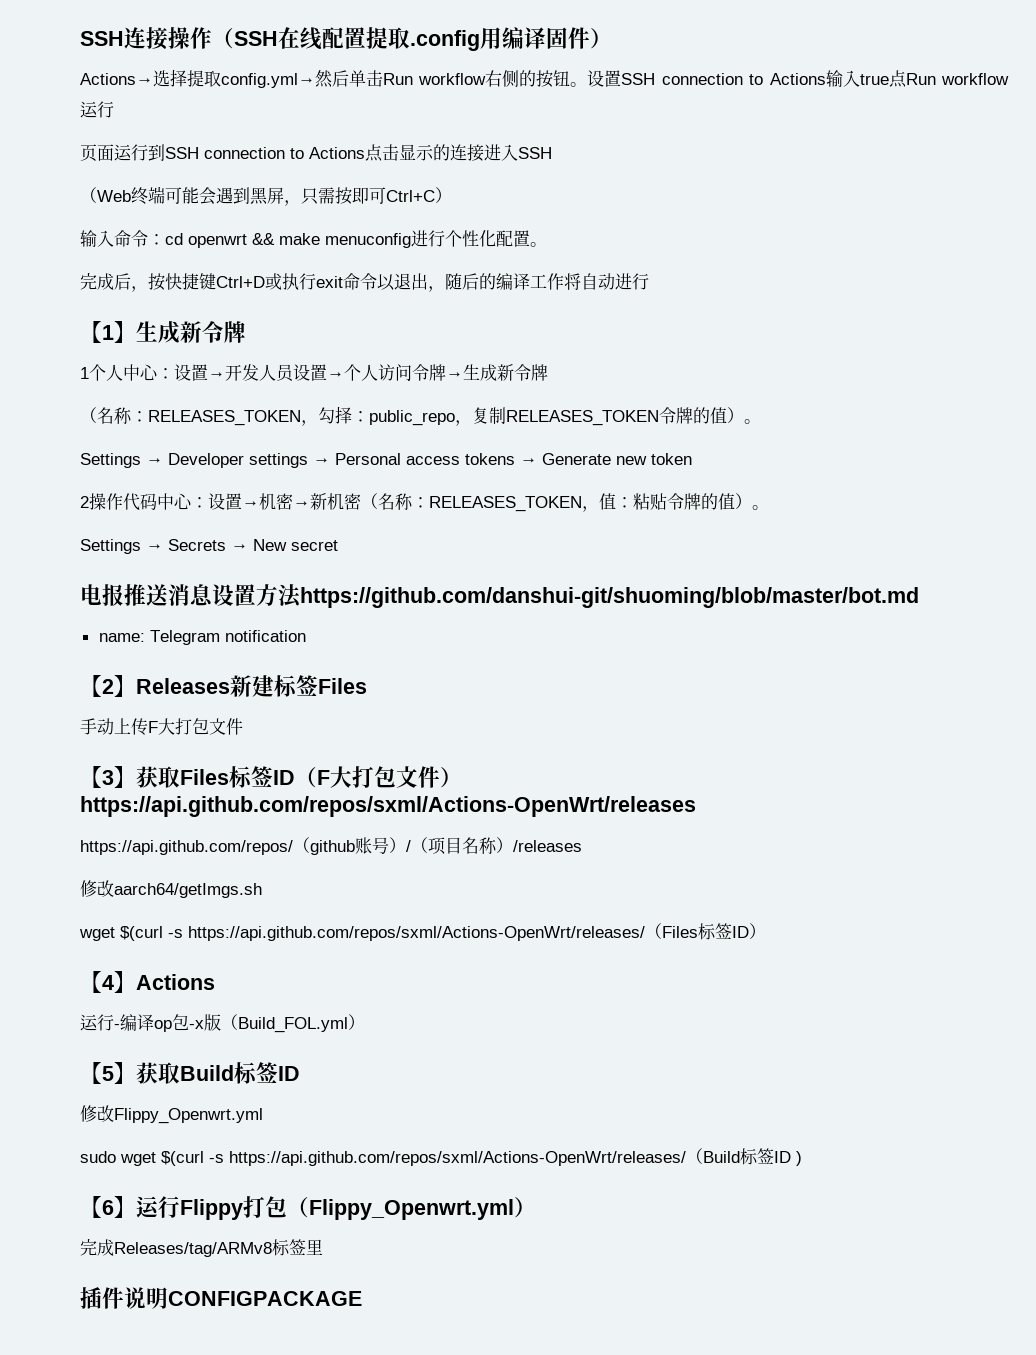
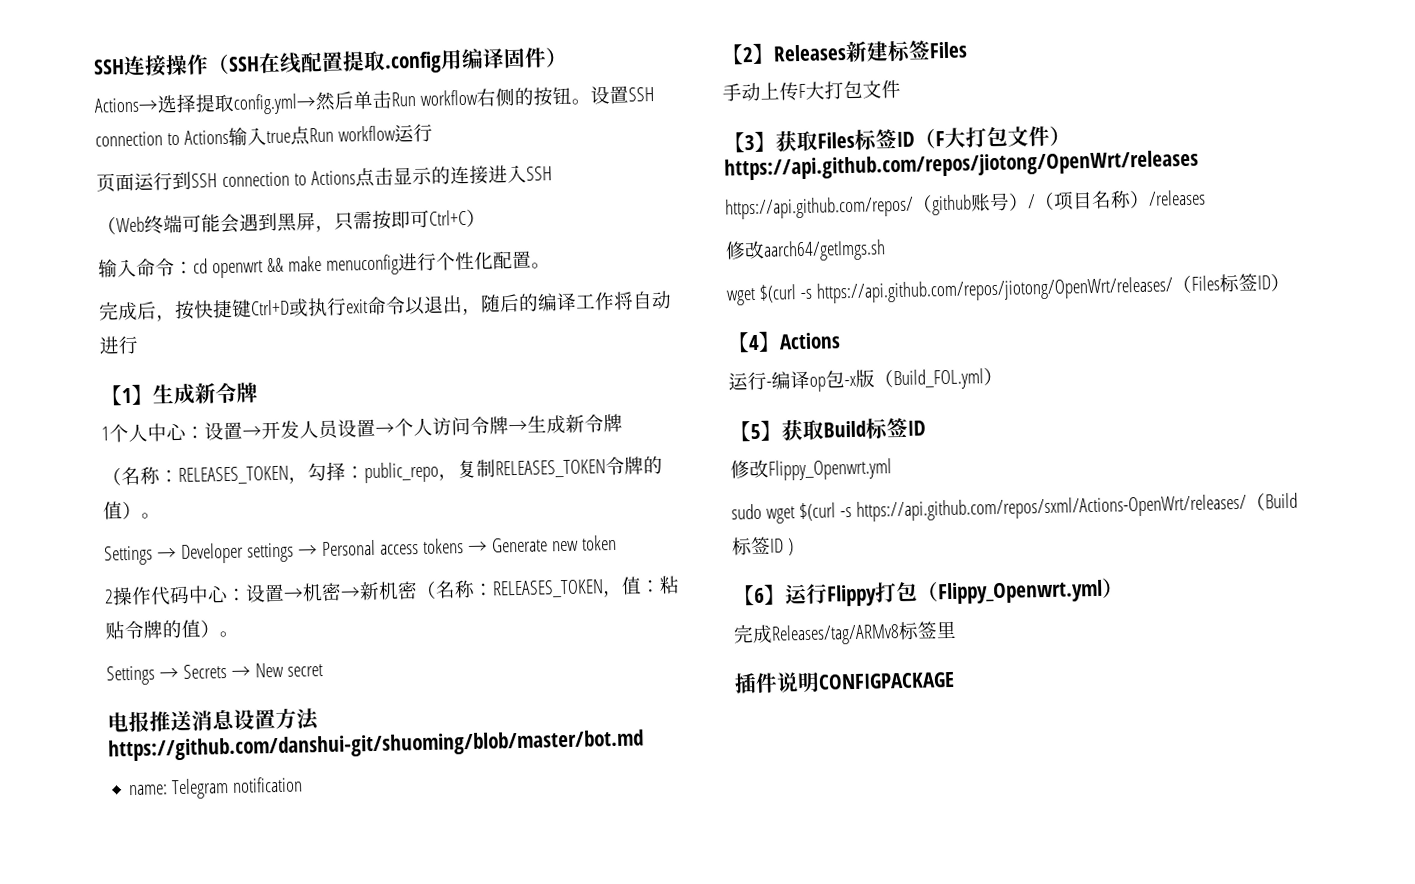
- 【3】获取Files标签ID（F大打包文件）https://api.github.com/repos/sxml/Actions-OpenWrt/releases
+ 【3】获取Files标签ID（F大打包文件）https://api.github.com/repos/jiotong/OpenWrt/releases
- wget $(curl -s https://api.github.com/repos/sxml/Actions-OpenWrt/releases/（Files标签ID）
+ wget $(curl -s https://api.github.com/repos/jiotong/OpenWrt/releases/（Files标签ID）

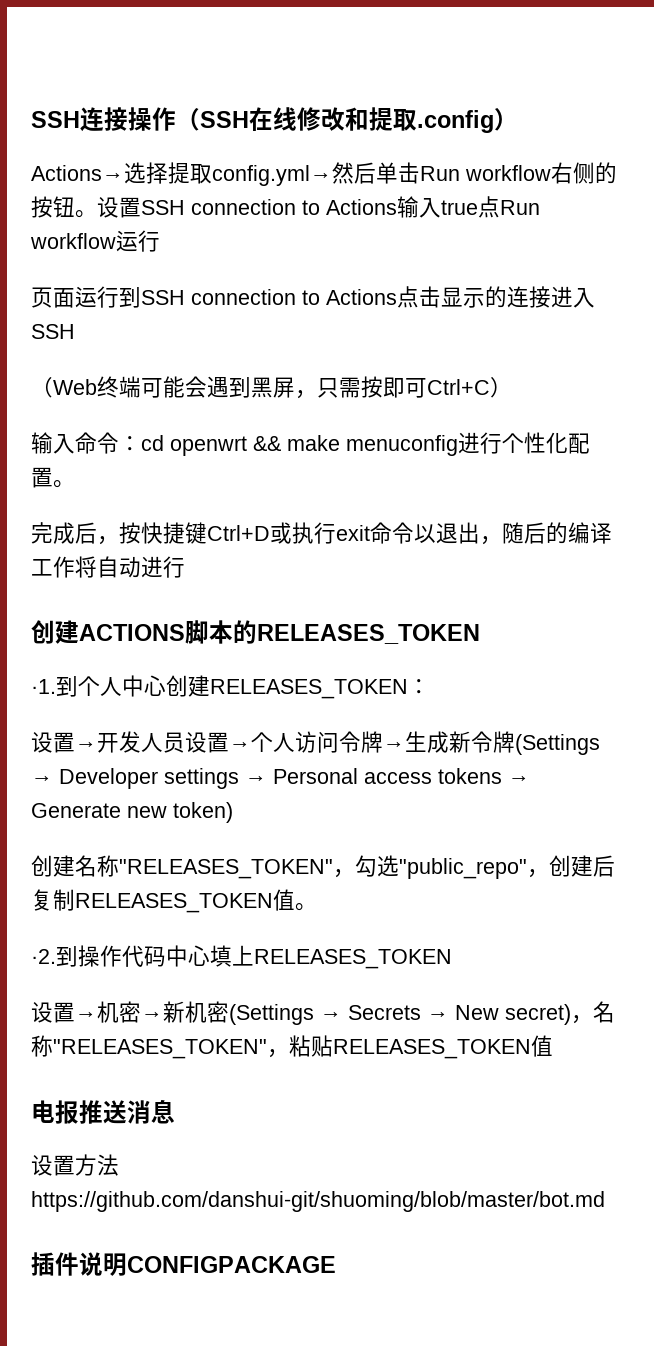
- SSH连接操作（SSH在线配置提取.config用编译固件）
+ SSH连接操作（SSH在线修改和提取.config）
- 【1】生成新令牌
- 1个人中心：设置→开发人员设置→个人访问令牌→生成新令牌
- （名称：RELEASES_TOKEN，勾择：public_repo，复制RELEASES_TOKEN令牌的值）。
- Settings → Developer settings → Personal access tokens → Generate new token
- 2操作代码中心：设置→机密→新机密（名称：RELEASES_TOKEN，值：粘贴令牌的值）。
- Settings → Secrets → New secret
+ 创建ACTIONS脚本的RELEASES_TOKEN
+ ·1.到个人中心创建RELEASES_TOKEN：
+ 设置→开发人员设置→个人访问令牌→生成新令牌(Settings → Developer settings → Personal access tokens → Generate new token)
+ 创建名称"RELEASES_TOKEN"，勾选"public_repo"，创建后复制RELEASES_TOKEN值。
+ ·2.到操作代码中心填上RELEASES_TOKEN
+ 设置→机密→新机密(Settings → Secrets → New secret)，名称"RELEASES_TOKEN"，粘贴RELEASES_TOKEN值
- 电报推送消息设置方法https://github.com/danshui-git/shuoming/blob/master/bot.md
+ 电报推送消息
+ 设置方法https://github.com/danshui-git/shuoming/blob/master/bot.md
- name: Telegram notification
- 【2】Releases新建标签Files
- 手动上传F大打包文件
- 【3】获取Files标签ID（F大打包文件）https://api.github.com/repos/jiotong/OpenWrt/releases
- https://api.github.com/repos/（github账号）/（项目名称）/releases
- 修改aarch64/getImgs.sh
- wget $(curl -s https://api.github.com/repos/jiotong/OpenWrt/releases/（Files标签ID）
- 【4】Actions
- 运行-编译op包-x版（Build_FOL.yml）
- 【5】获取Build标签ID
- 修改Flippy_Openwrt.yml
- sudo wget $(curl -s https://api.github.com/repos/sxml/Actions-OpenWrt/releases/（Build标签ID )
- 【6】运行Flippy打包（Flippy_Openwrt.yml）
- 完成Releases/tag/ARMv8标签里

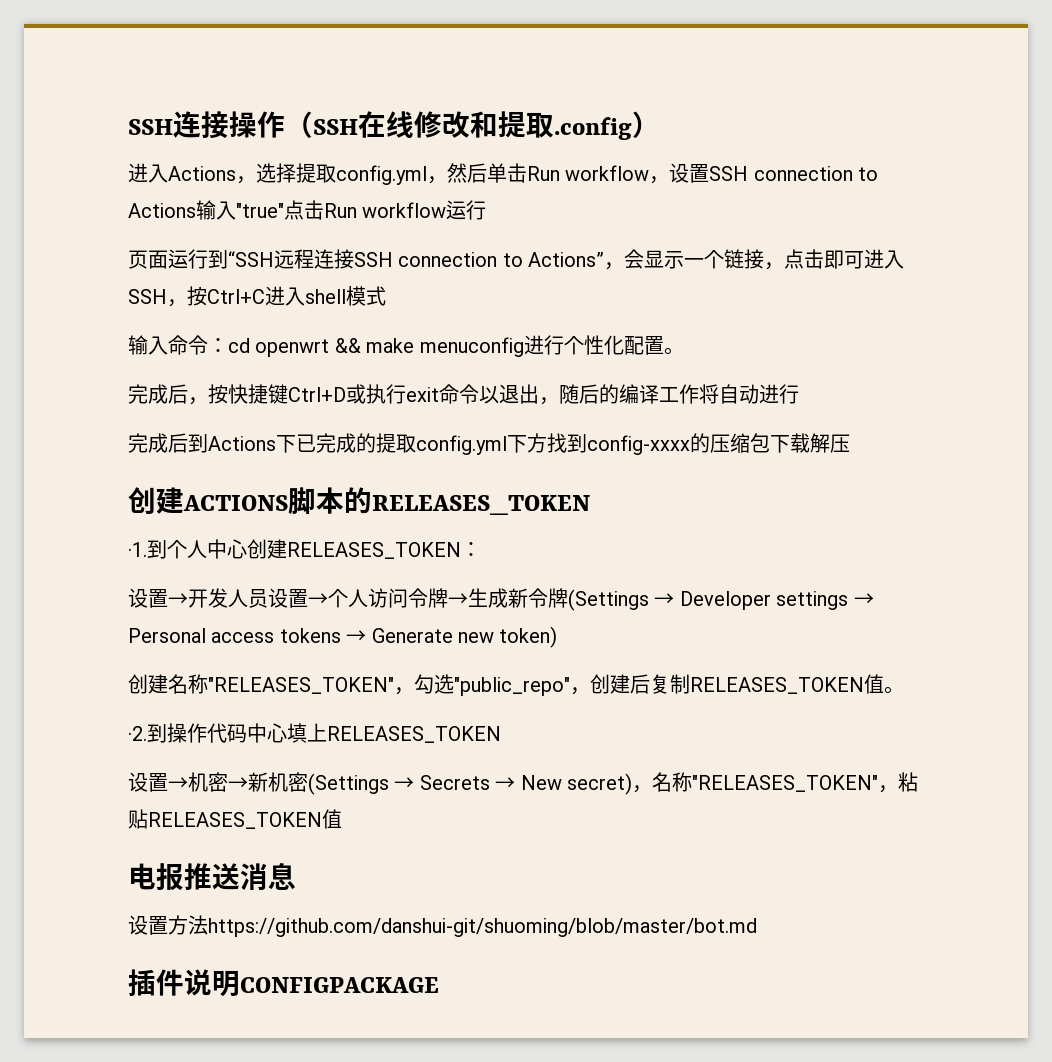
- Actions→选择提取config.yml→然后单击Run workflow右侧的按钮。设置SSH connection to Actions输入true点Run workflow运行
+ 进入Actions，选择提取config.yml，然后单击Run workflow，设置SSH connection to Actions输入"true"点击Run workflow运行
- 页面运行到SSH connection to Actions点击显示的连接进入SSH
- （Web终端可能会遇到黑屏，只需按即可Ctrl+C）
+ 页面运行到“SSH远程连接SSH connection to Actions”，会显示一个链接，点击即可进入SSH，按Ctrl+C进入shell模式
+ 完成后到Actions下已完成的提取config.yml下方找到config-xxxx的压缩包下载解压

